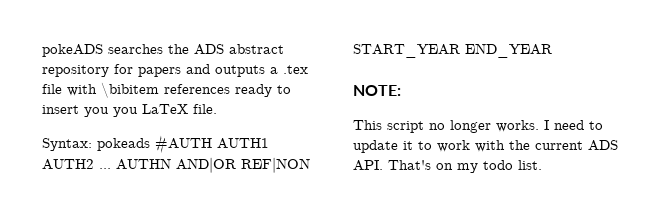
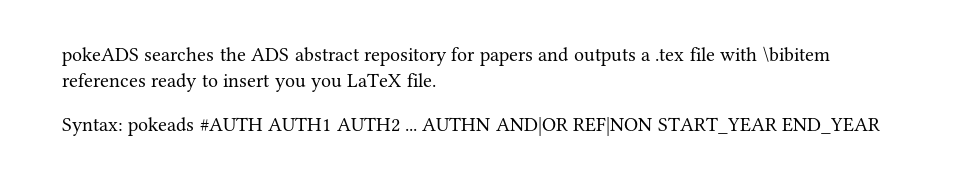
- NOTE:
- This script no longer works. I need to update it to work with the current ADS API. That's on my todo list.

